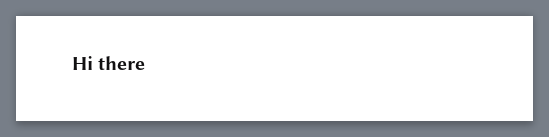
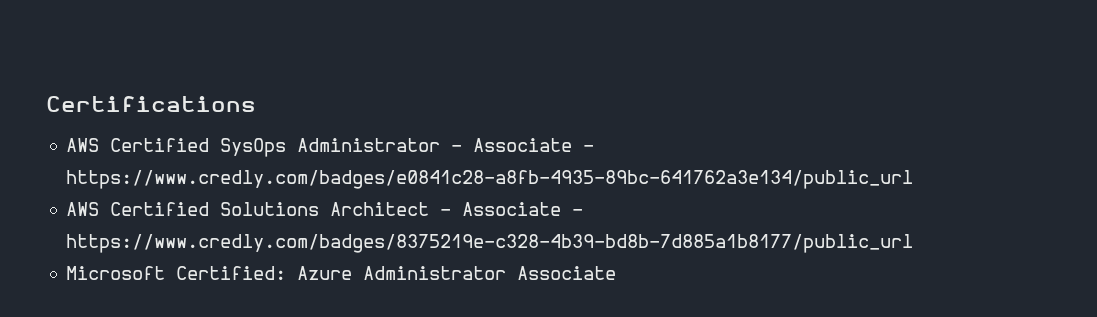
- Hi there
+ Certifications
+ AWS Certified SysOps Administrator - Associate - https://www.credly.com/badges/e0841c28-a8fb-4935-89bc-641762a3e134/public_url
+ AWS Certified Solutions Architect – Associate - https://www.credly.com/badges/8375219e-c328-4b39-bd8b-7d885a1b8177/public_url
+ Microsoft Certified: Azure Administrator Associate

